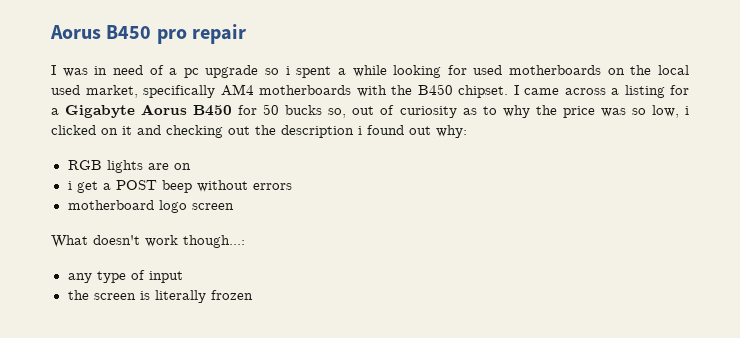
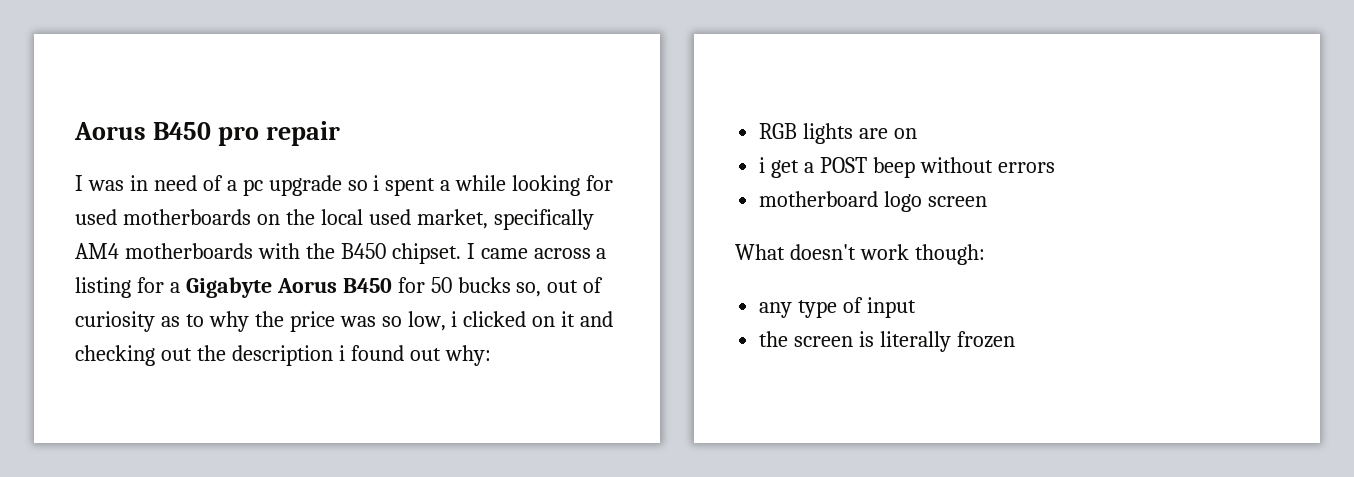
- What doesn't work though...:
+ What doesn't work though:

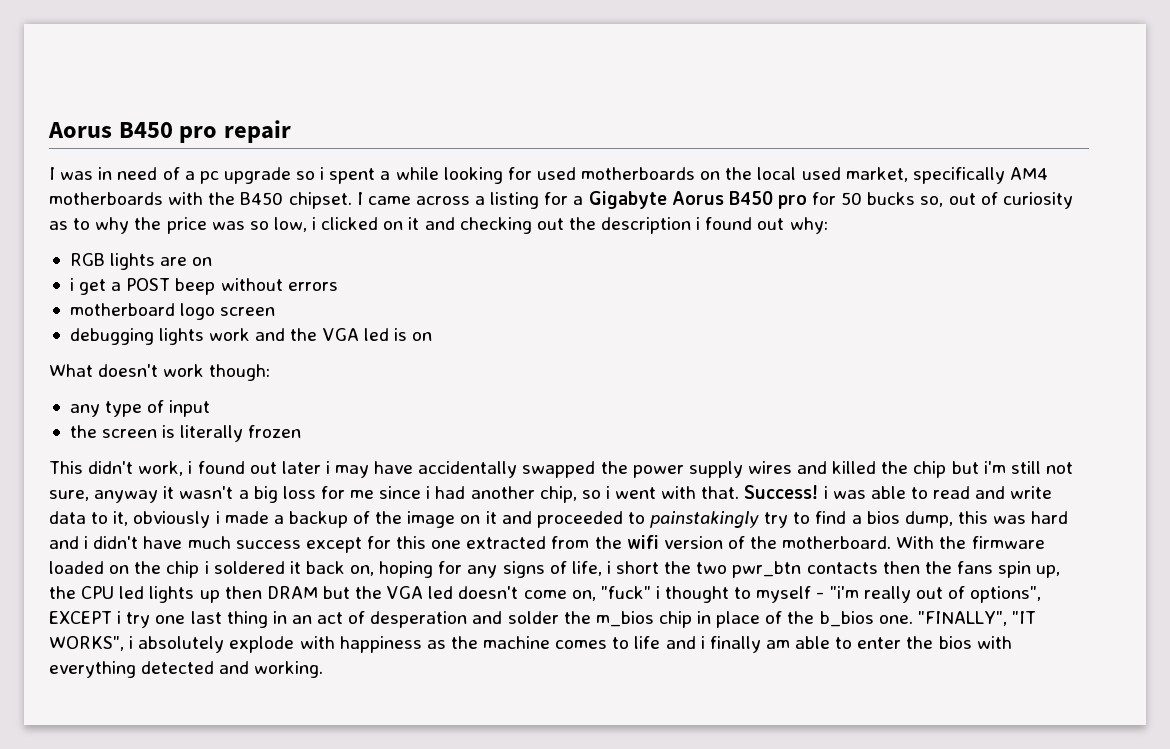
- I came across a listing for a Gigabyte Aorus B450 for 50 bucks so, out of curiosity as to why the price was so low, i clicked on it and checking out the description i found out why:
+ I came across a listing for a Gigabyte Aorus B450 pro for 50 bucks so, out of curiosity as to why the price was so low, i clicked on it and checking out the description i found out why:
+ debugging lights work and the VGA led is on
+ This didn't work, i found out later i may have accidentally swapped the power supply wires and killed the chip but i'm still not sure, anyway it wasn't a big loss for me since i had another chip, so i went with that. Success! i was able to read and write data to it, obviously i made a backup of the image on it and proceeded to painstakingly try to find a bios dump, this was hard and i didn't have much success except for this one extracted from the wifi version of the motherboard. With the firmware loaded on the chip i soldered it back on, hoping for any signs of life, i short the two pwr_btn contacts then the fans spin up, the CPU led lights up then DRAM but the VGA led doesn't come on, "fuck" i thought to myself - "i'm really out of options", EXCEPT i try one last thing in an act of desperation and solder the m_bios chip in place of the b_bios one. "FINALLY", "IT WORKS", i absolutely explode with happiness as the machine comes to life and i finally am able to enter the bios with everything detected and working.

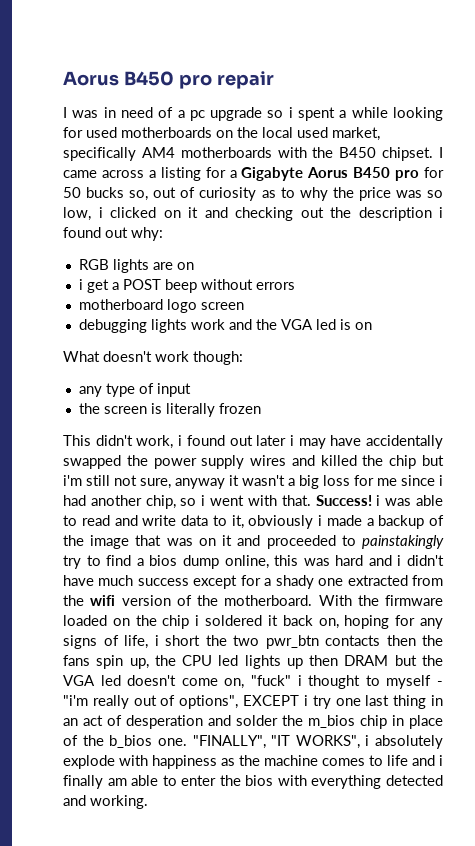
- Success! i was able to read and write data to it, obviously i made a backup of the image on it and proceeded to painstakingly try to find a bios dump, this was hard and i didn't have much success except for this one extracted from the wifi version of the motherboard.
+ Success! i was able to read and write data to it, obviously i made a backup of the image that was on it and proceeded to painstakingly try to find a bios dump online, this was hard and i didn't have much success except for a shady one extracted from the wifi version of the motherboard.

